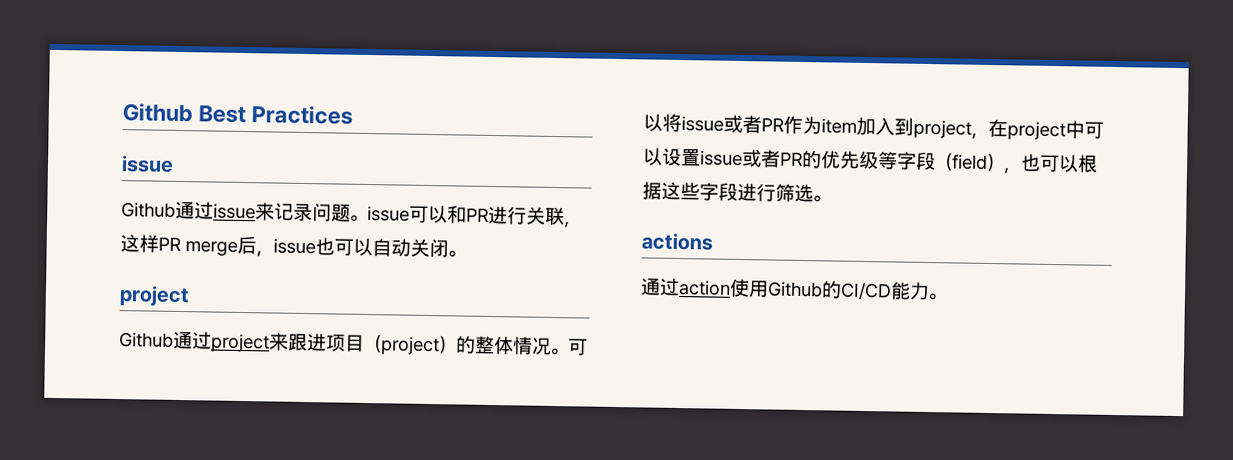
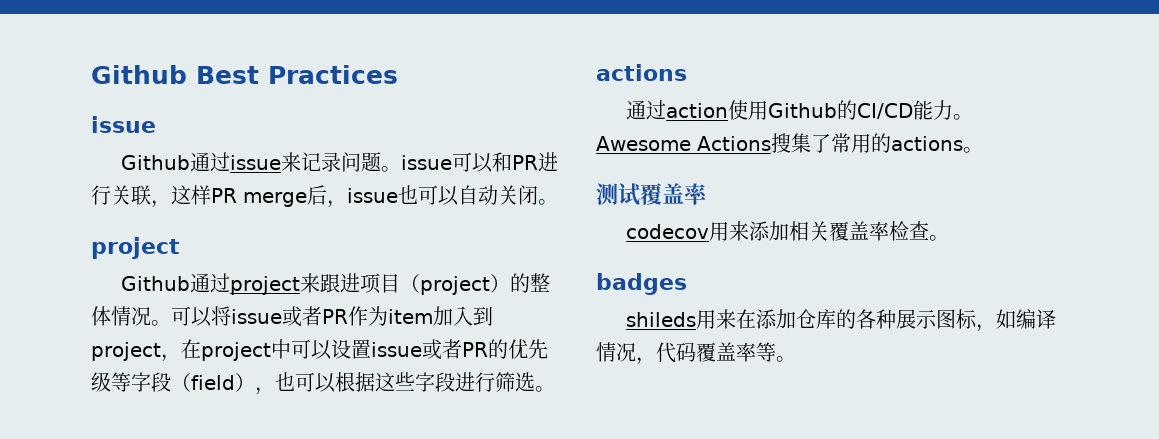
+ Awesome Actions搜集了常用的actions。
+ 测试覆盖率
+ codecov用来添加相关覆盖率检查。
+ badges
+ shileds用来在添加仓库的各种展示图标，如编译情况，代码覆盖率等。

